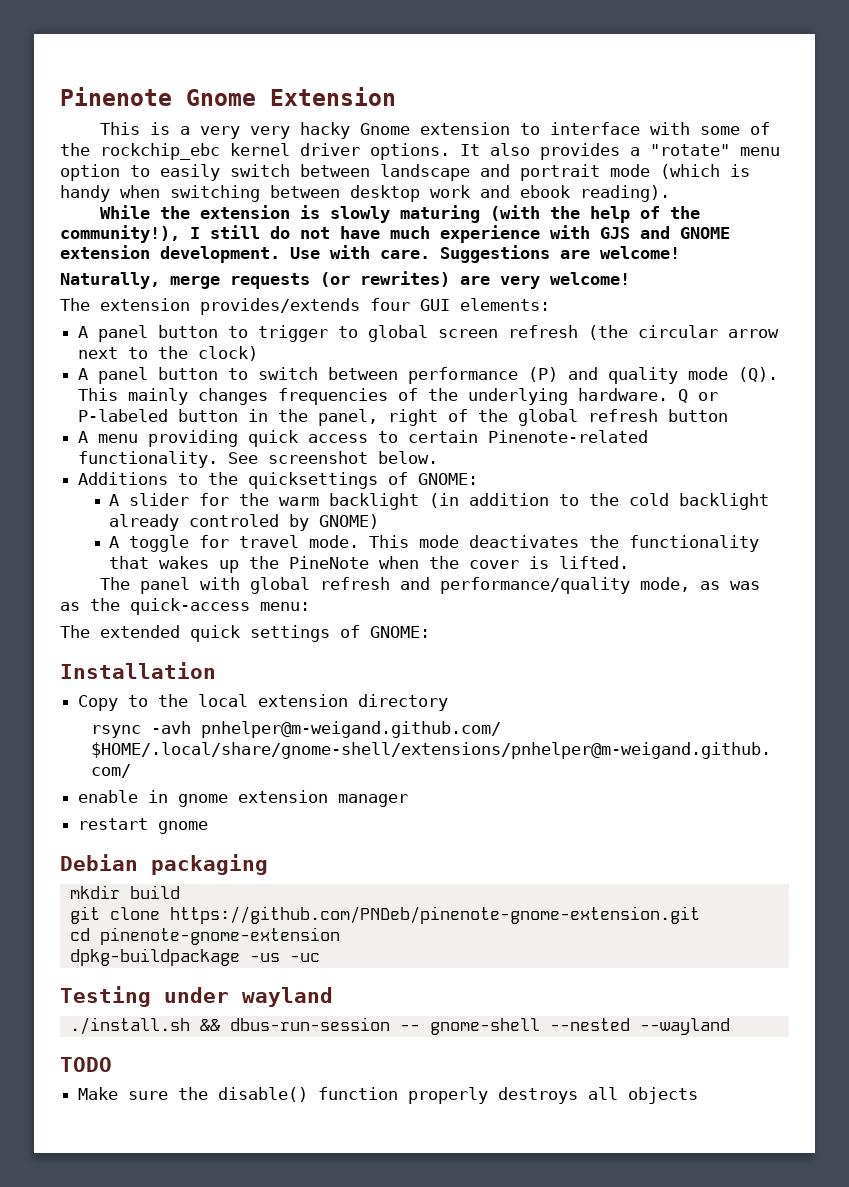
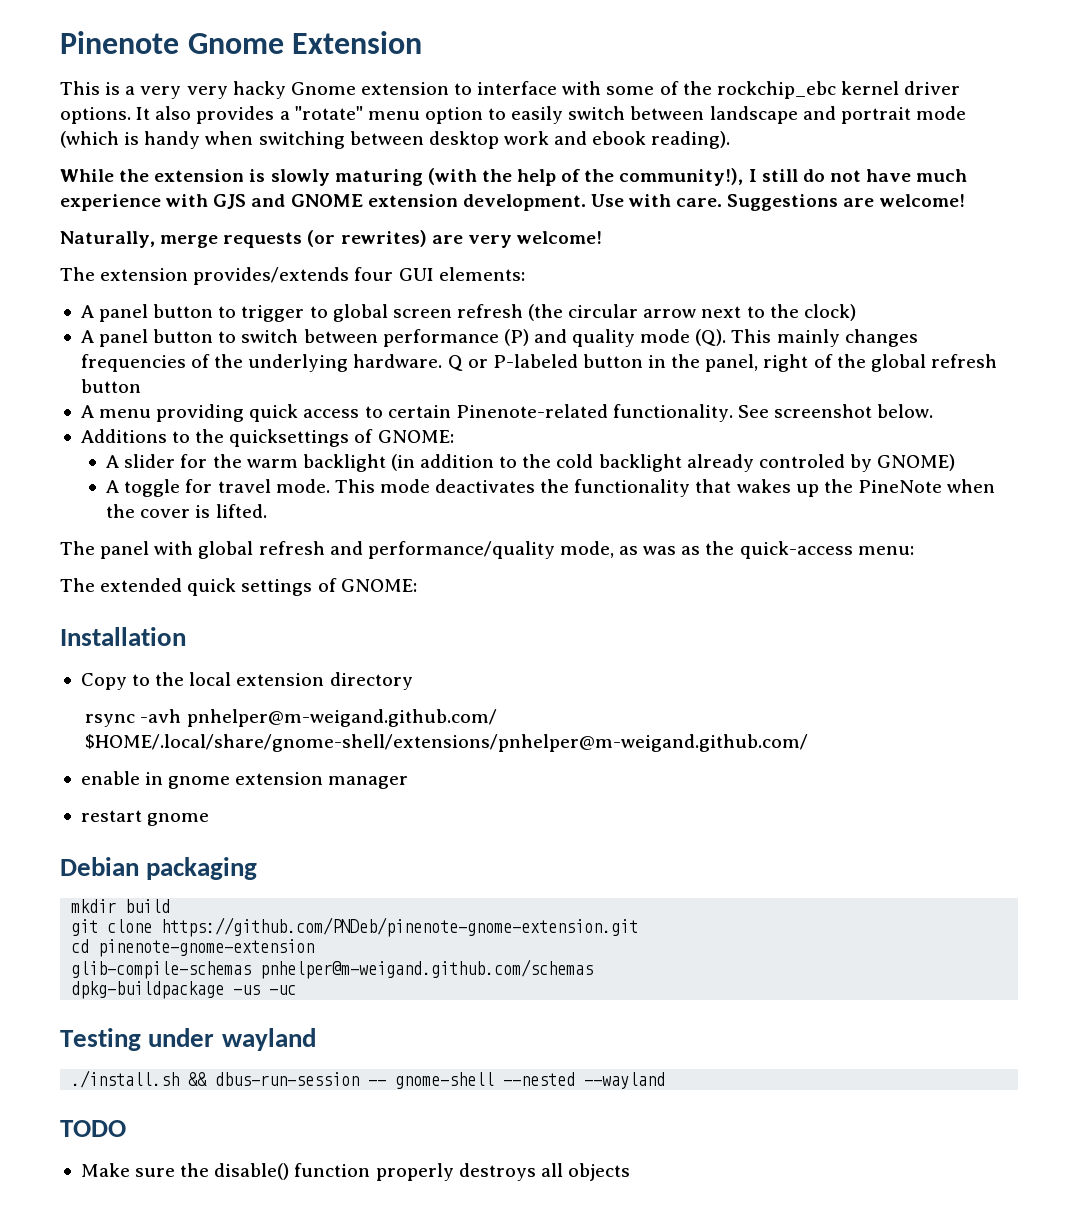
+ glib-compile-schemas pnhelper@m-weigand.github.com/schemas

